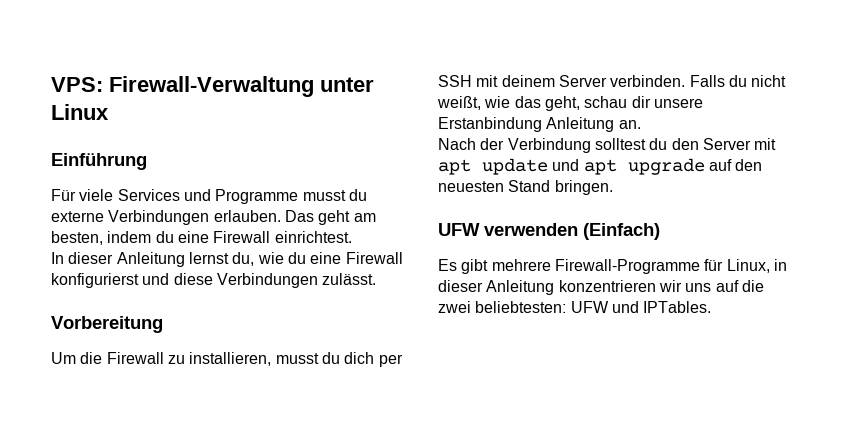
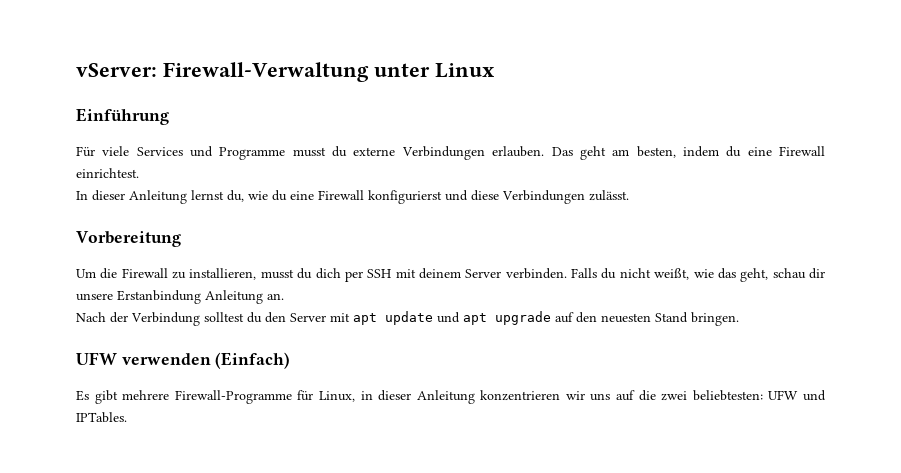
- VPS: Firewall-Verwaltung unter Linux
+ vServer: Firewall-Verwaltung unter Linux

